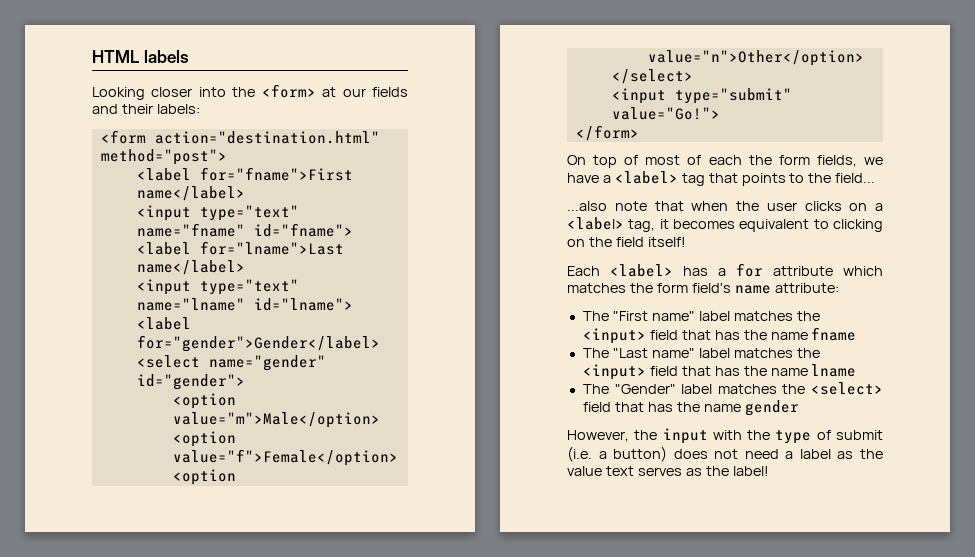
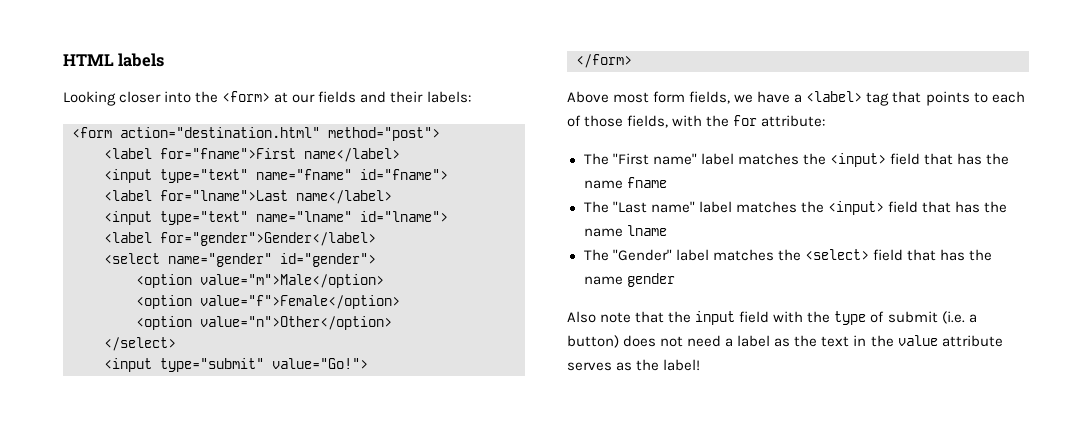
- On top of most of each the form fields, we have a <label> tag that points to the field...
- ...also note that when the user clicks on a <label> tag, it becomes equivalent to clicking on the field itself!
- Each <label> has a for attribute which matches the form field's name attribute:
+ Above most form fields, we have a <label> tag that points to each of those fields, with the for attribute:
- However, the input with the type of submit (i.e. a button) does not need a label as the value text serves as the label!
+ Also note that the input field with the type of submit (i.e. a button) does not need a label as the text in the value attribute serves as the label!

